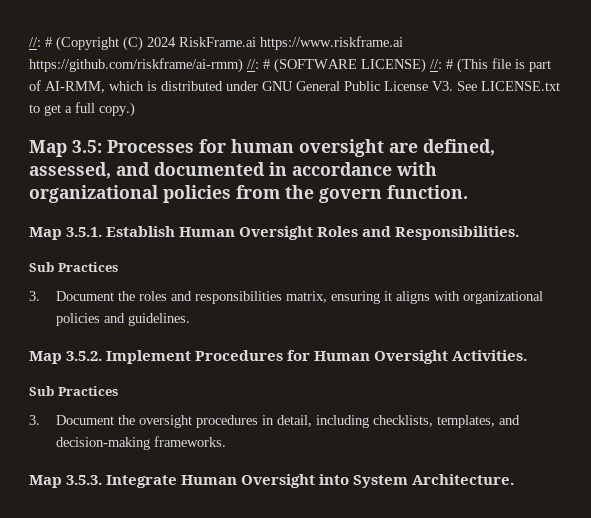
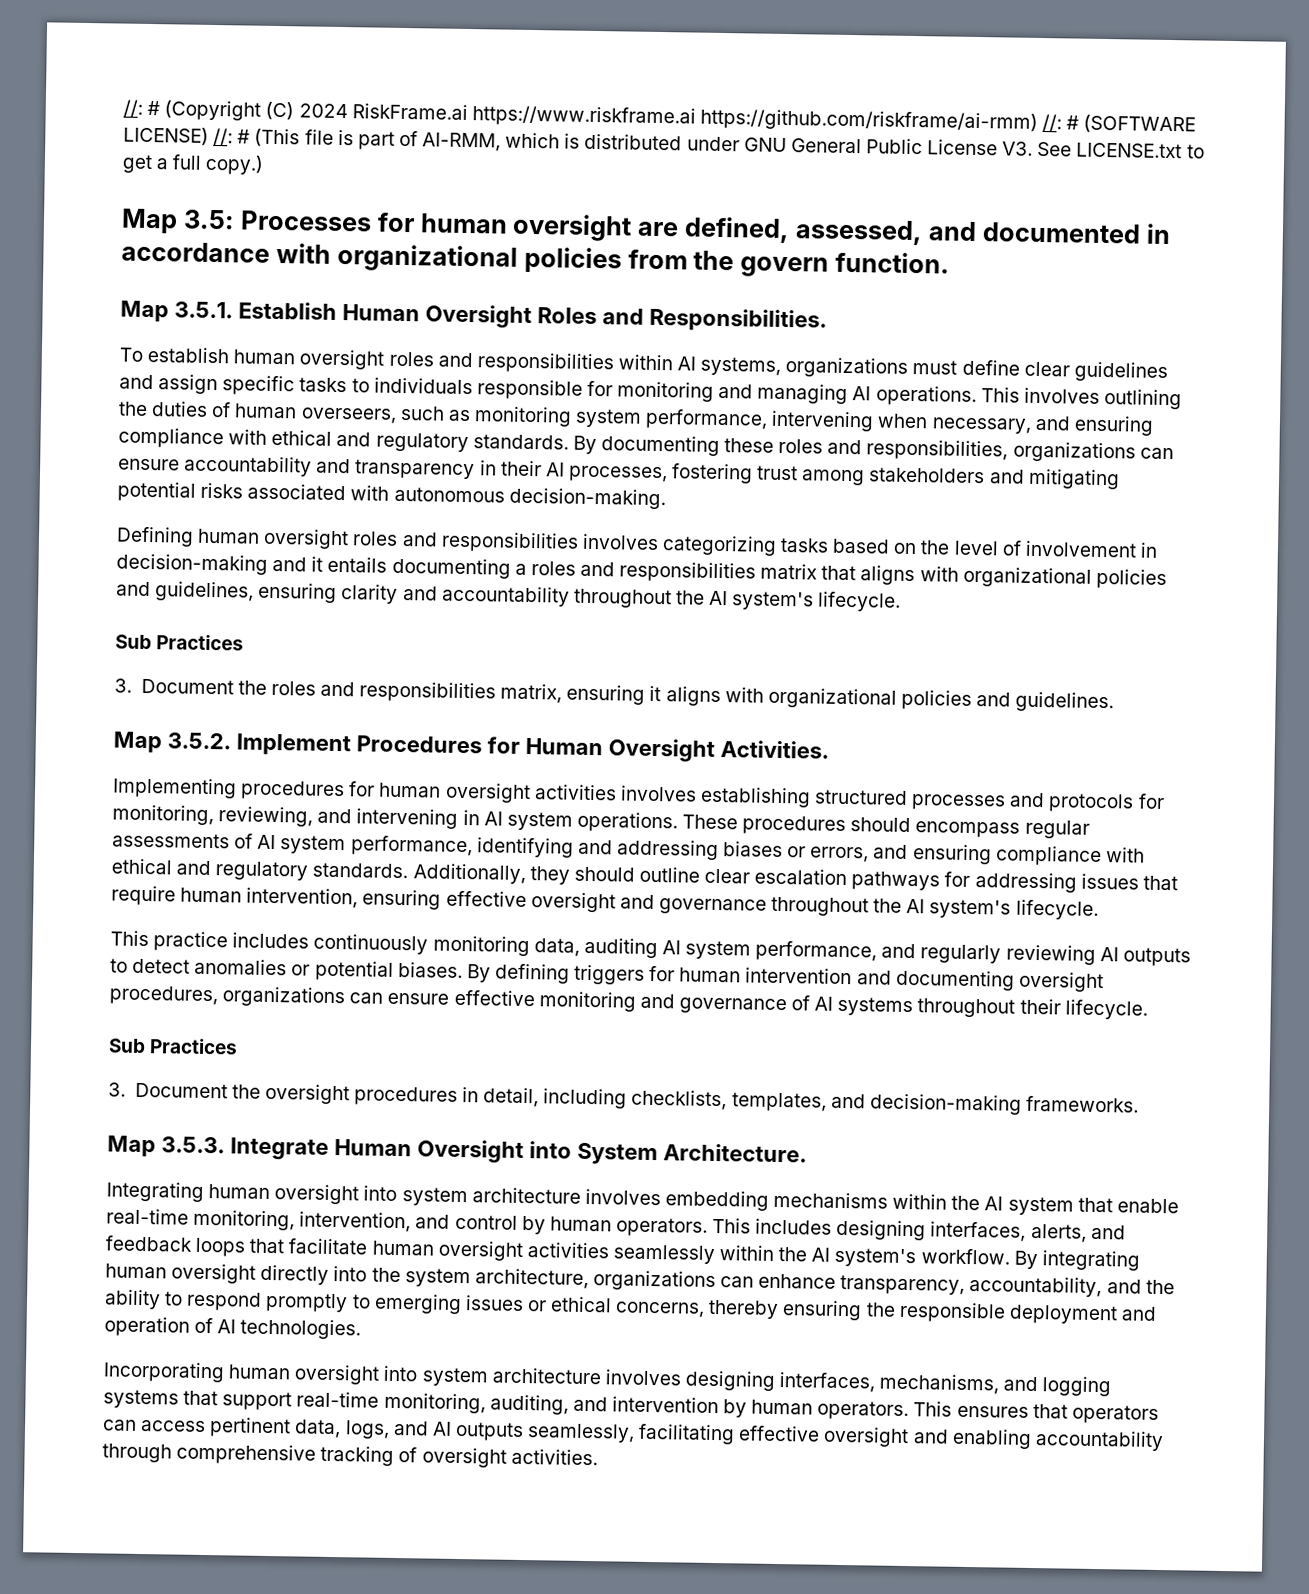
+ To establish human oversight roles and responsibilities within AI systems, organizations must define clear guidelines and assign specific tasks to individuals responsible for monitoring and managing AI operations. This involves outlining the duties of human overseers, such as monitoring system performance, intervening when necessary, and ensuring compliance with ethical and regulatory standards. By documenting these roles and responsibilities, organizations can ensure accountability and transparency in their AI processes, fostering trust among stakeholders and mitigating potential risks associated with autonomous decision-making.
+ Defining human oversight roles and responsibilities involves categorizing tasks based on the level of involvement in decision-making and it entails documenting a roles and responsibilities matrix that aligns with organizational policies and guidelines, ensuring clarity and accountability throughout the AI system's lifecycle.
+ Implementing procedures for human oversight activities involves establishing structured processes and protocols for monitoring, reviewing, and intervening in AI system operations. These procedures should encompass regular assessments of AI system performance, identifying and addressing biases or errors, and ensuring compliance with ethical and regulatory standards. Additionally, they should outline clear escalation pathways for addressing issues that require human intervention, ensuring effective oversight and governance throughout the AI system's lifecycle.
+ This practice includes continuously monitoring data, auditing AI system performance, and regularly reviewing AI outputs to detect anomalies or potential biases. By defining triggers for human intervention and documenting oversight procedures, organizations can ensure effective monitoring and governance of AI systems throughout their lifecycle.
+ Integrating human oversight into system architecture involves embedding mechanisms within the AI system that enable real-time monitoring, intervention, and control by human operators. This includes designing interfaces, alerts, and feedback loops that facilitate human oversight activities seamlessly within the AI system's workflow. By integrating human oversight directly into the system architecture, organizations can enhance transparency, accountability, and the ability to respond promptly to emerging issues or ethical concerns, thereby ensuring the responsible deployment and operation of AI technologies.
+ Incorporating human oversight into system architecture involves designing interfaces, mechanisms, and logging systems that support real-time monitoring, auditing, and intervention by human operators. This ensures that operators can access pertinent data, logs, and AI outputs seamlessly, facilitating effective oversight and enabling accountability through comprehensive tracking of oversight activities.

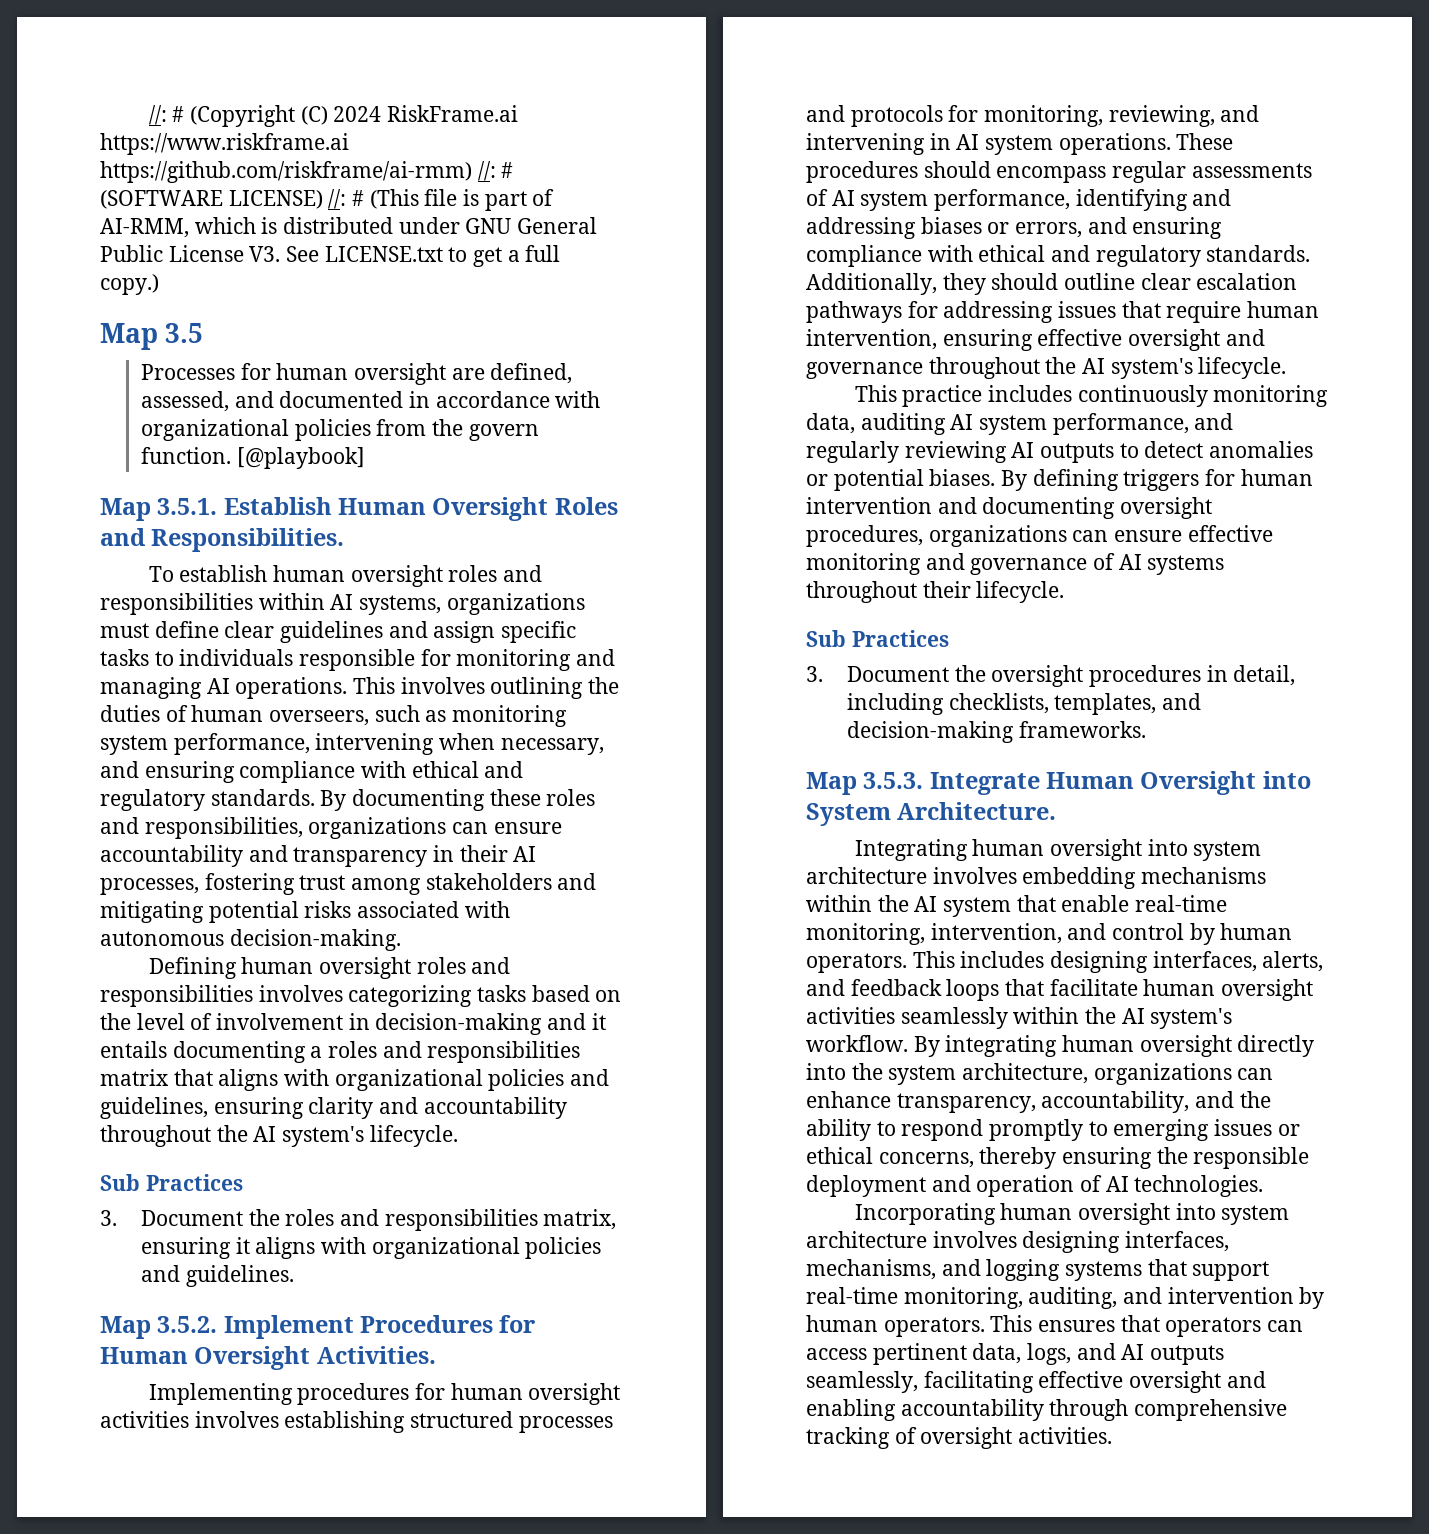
- Map 3.5: Processes for human oversight are defined, assessed, and documented in accordance with organizational policies from the govern function.
+ Map 3.5
+ Processes for human oversight are defined, assessed, and documented in accordance with organizational policies from the govern function. [@playbook]

